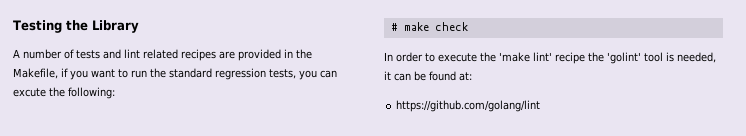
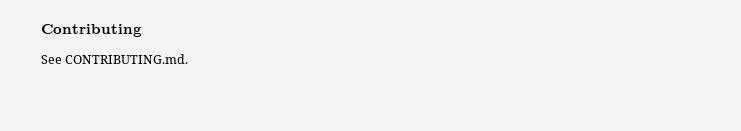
- Testing the Library
- A number of tests and lint related recipes are provided in the Makefile, if you want to run the standard regression tests, you can excute the following:
- # make check
- In order to execute the 'make lint' recipe the 'golint' tool is needed, it can be found at:
- https://github.com/golang/lint
+ Contributing
+ See CONTRIBUTING.md.

